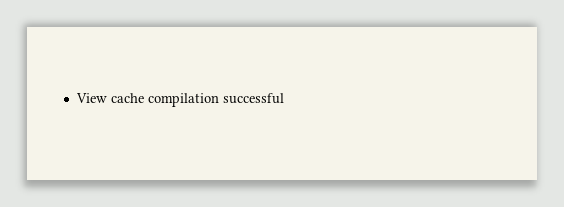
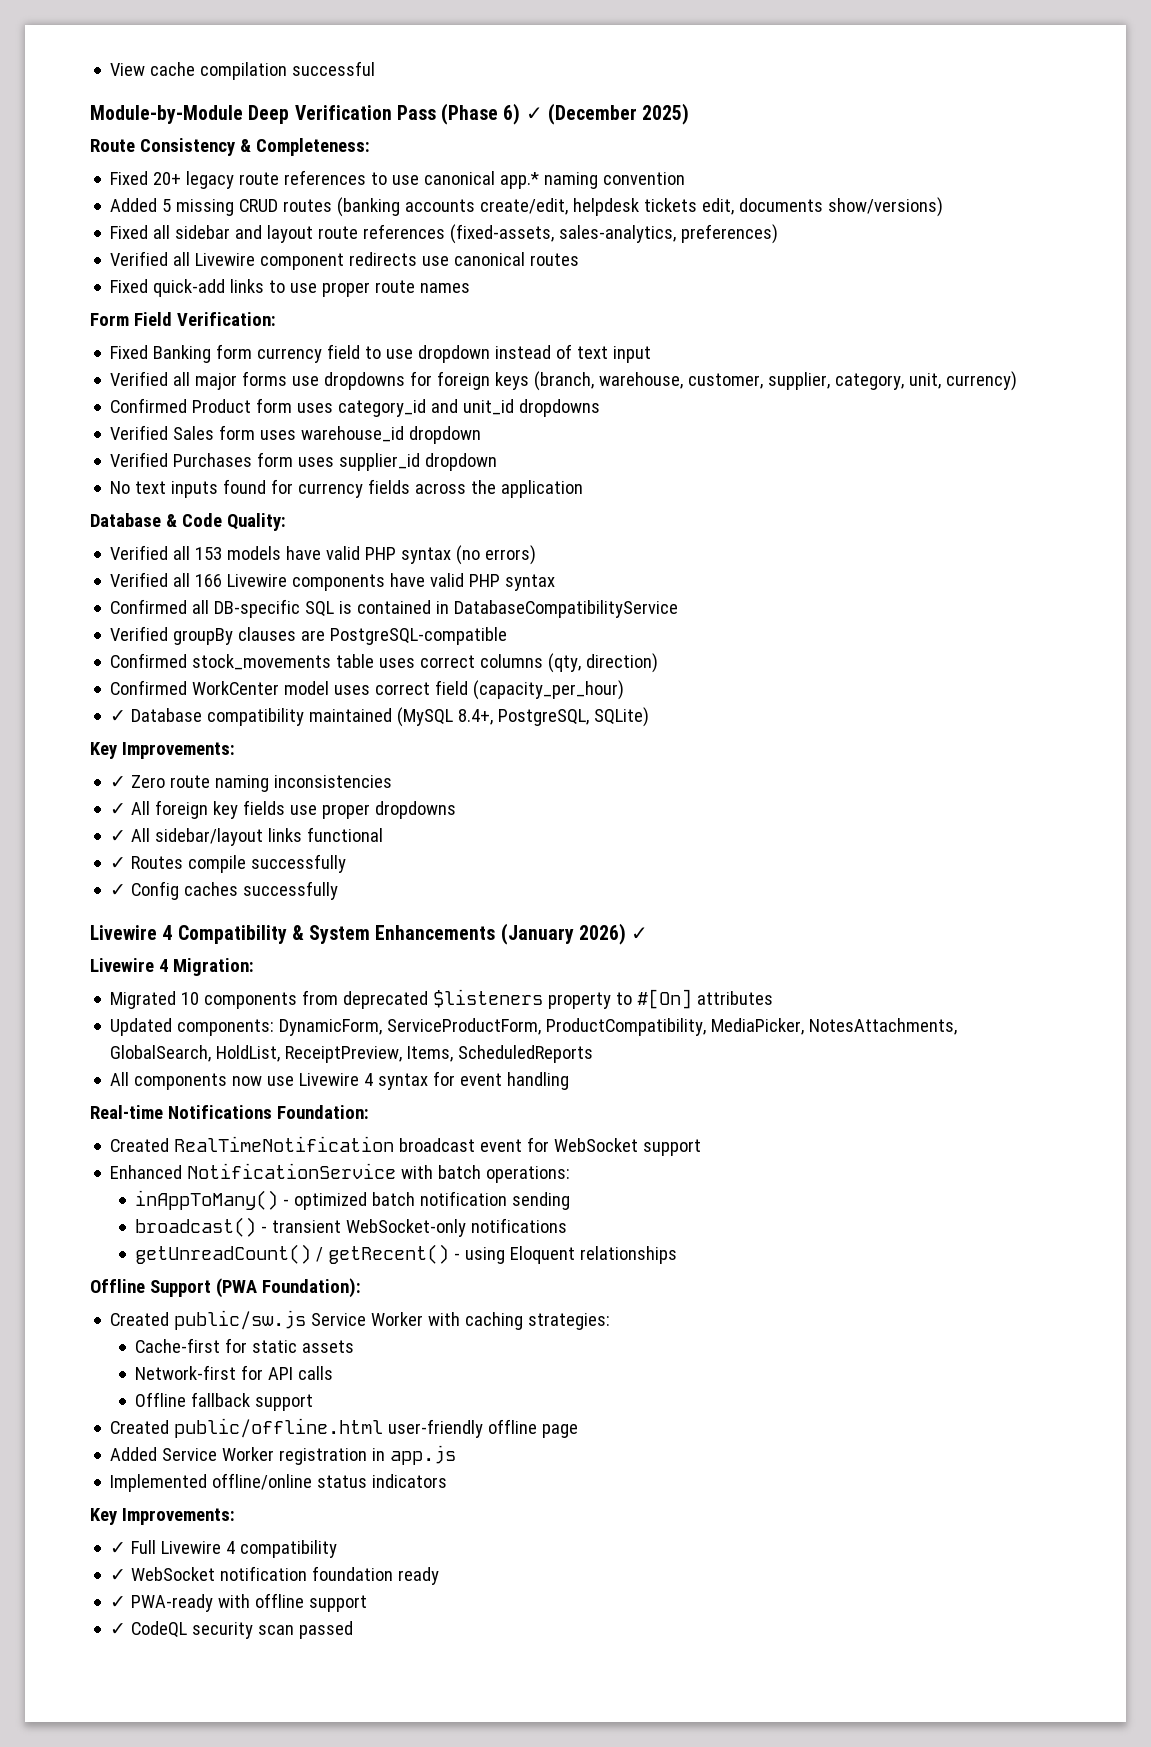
+ Module-by-Module Deep Verification Pass (Phase 6) ✓ (December 2025)
+ Route Consistency & Completeness:
+ Fixed 20+ legacy route references to use canonical app.* naming convention
+ Added 5 missing CRUD routes (banking accounts create/edit, helpdesk tickets edit, documents show/versions)
+ Fixed all sidebar and layout route references (fixed-assets, sales-analytics, preferences)
+ Verified all Livewire component redirects use canonical routes
+ Fixed quick-add links to use proper route names
+ Form Field Verification:
+ Fixed Banking form currency field to use dropdown instead of text input
+ Verified all major forms use dropdowns for foreign keys (branch, warehouse, customer, supplier, category, unit, currency)
+ Confirmed Product form uses category_id and unit_id dropdowns
+ Verified Sales form uses warehouse_id dropdown
+ Verified Purchases form uses supplier_id dropdown
+ No text inputs found for currency fields across the application
+ Database & Code Quality:
+ Verified all 153 models have valid PHP syntax (no errors)
+ Verified all 166 Livewire components have valid PHP syntax
+ Confirmed all DB-specific SQL is contained in DatabaseCompatibilityService
+ Verified groupBy clauses are PostgreSQL-compatible
+ Confirmed stock_movements table uses correct columns (qty, direction)
+ Confirmed WorkCenter model uses correct field (capacity_per_hour)
+ ✓ Database compatibility maintained (MySQL 8.4+, PostgreSQL, SQLite)
+ Key Improvements:
+ ✓ Zero route naming inconsistencies
+ ✓ All foreign key fields use proper dropdowns
+ ✓ All sidebar/layout links functional
+ ✓ Routes compile successfully
+ ✓ Config caches successfully
+ Livewire 4 Compatibility & System Enhancements (January 2026) ✓
+ Livewire 4 Migration:
+ Migrated 10 components from deprecated $listeners property to #[On] attributes
+ Updated components: DynamicForm, ServiceProductForm, ProductCompatibility, MediaPicker, NotesAttachments, GlobalSearch, HoldList, ReceiptPreview, Items, ScheduledReports
+ All components now use Livewire 4 syntax for event handling
+ Real-time Notifications Foundation:
+ Created RealTimeNotification broadcast event for WebSocket support
+ Enhanced NotificationService with batch operations:
+ inAppToMany() - optimized batch notification sending
+ broadcast() - transient WebSocket-only notifications
+ getUnreadCount() / getRecent() - using Eloquent relationships
+ Offline Support (PWA Foundation):
+ Created public/sw.js Service Worker with caching strategies:
+ Cache-first for static assets
+ Network-first for API calls
+ Offline fallback support
+ Created public/offline.html user-friendly offline page
+ Added Service Worker registration in app.js
+ Implemented offline/online status indicators
+ Key Improvements:
+ ✓ Full Livewire 4 compatibility
+ ✓ WebSocket notification foundation ready
+ ✓ PWA-ready with offline support
+ ✓ CodeQL security scan passed

